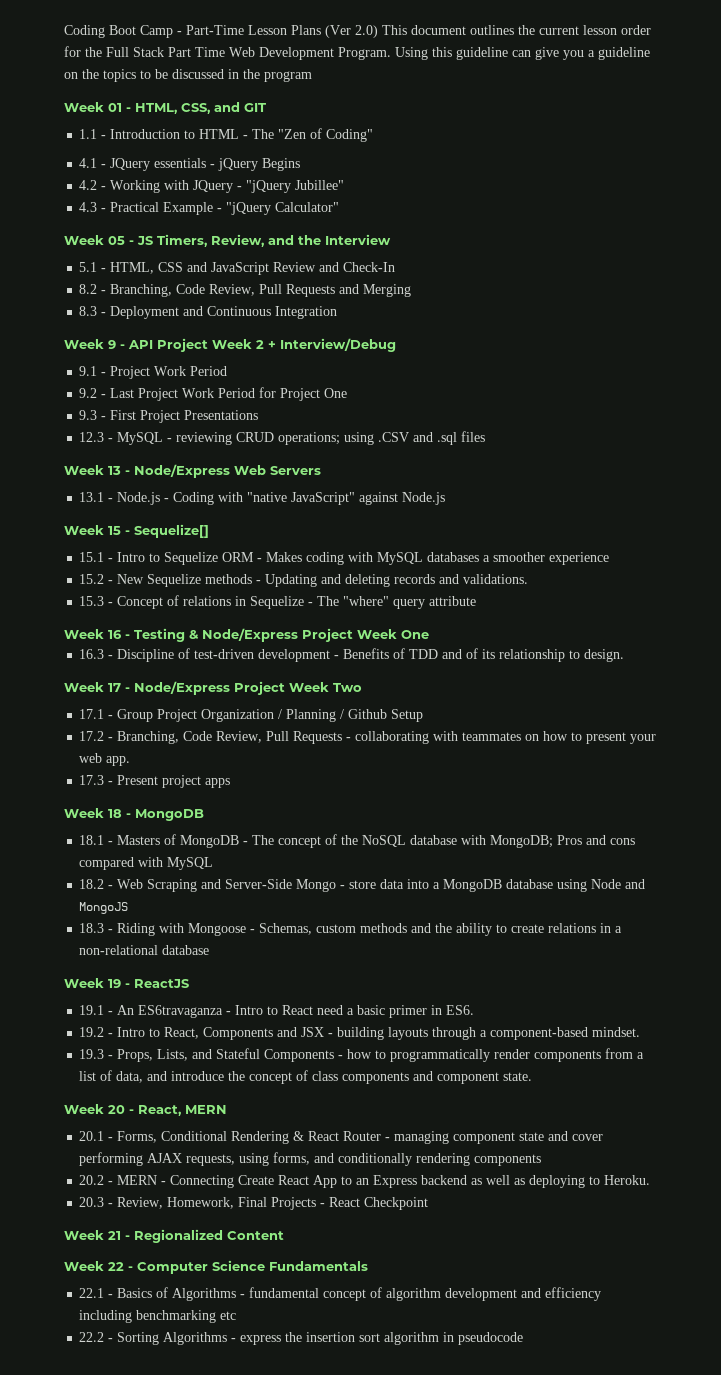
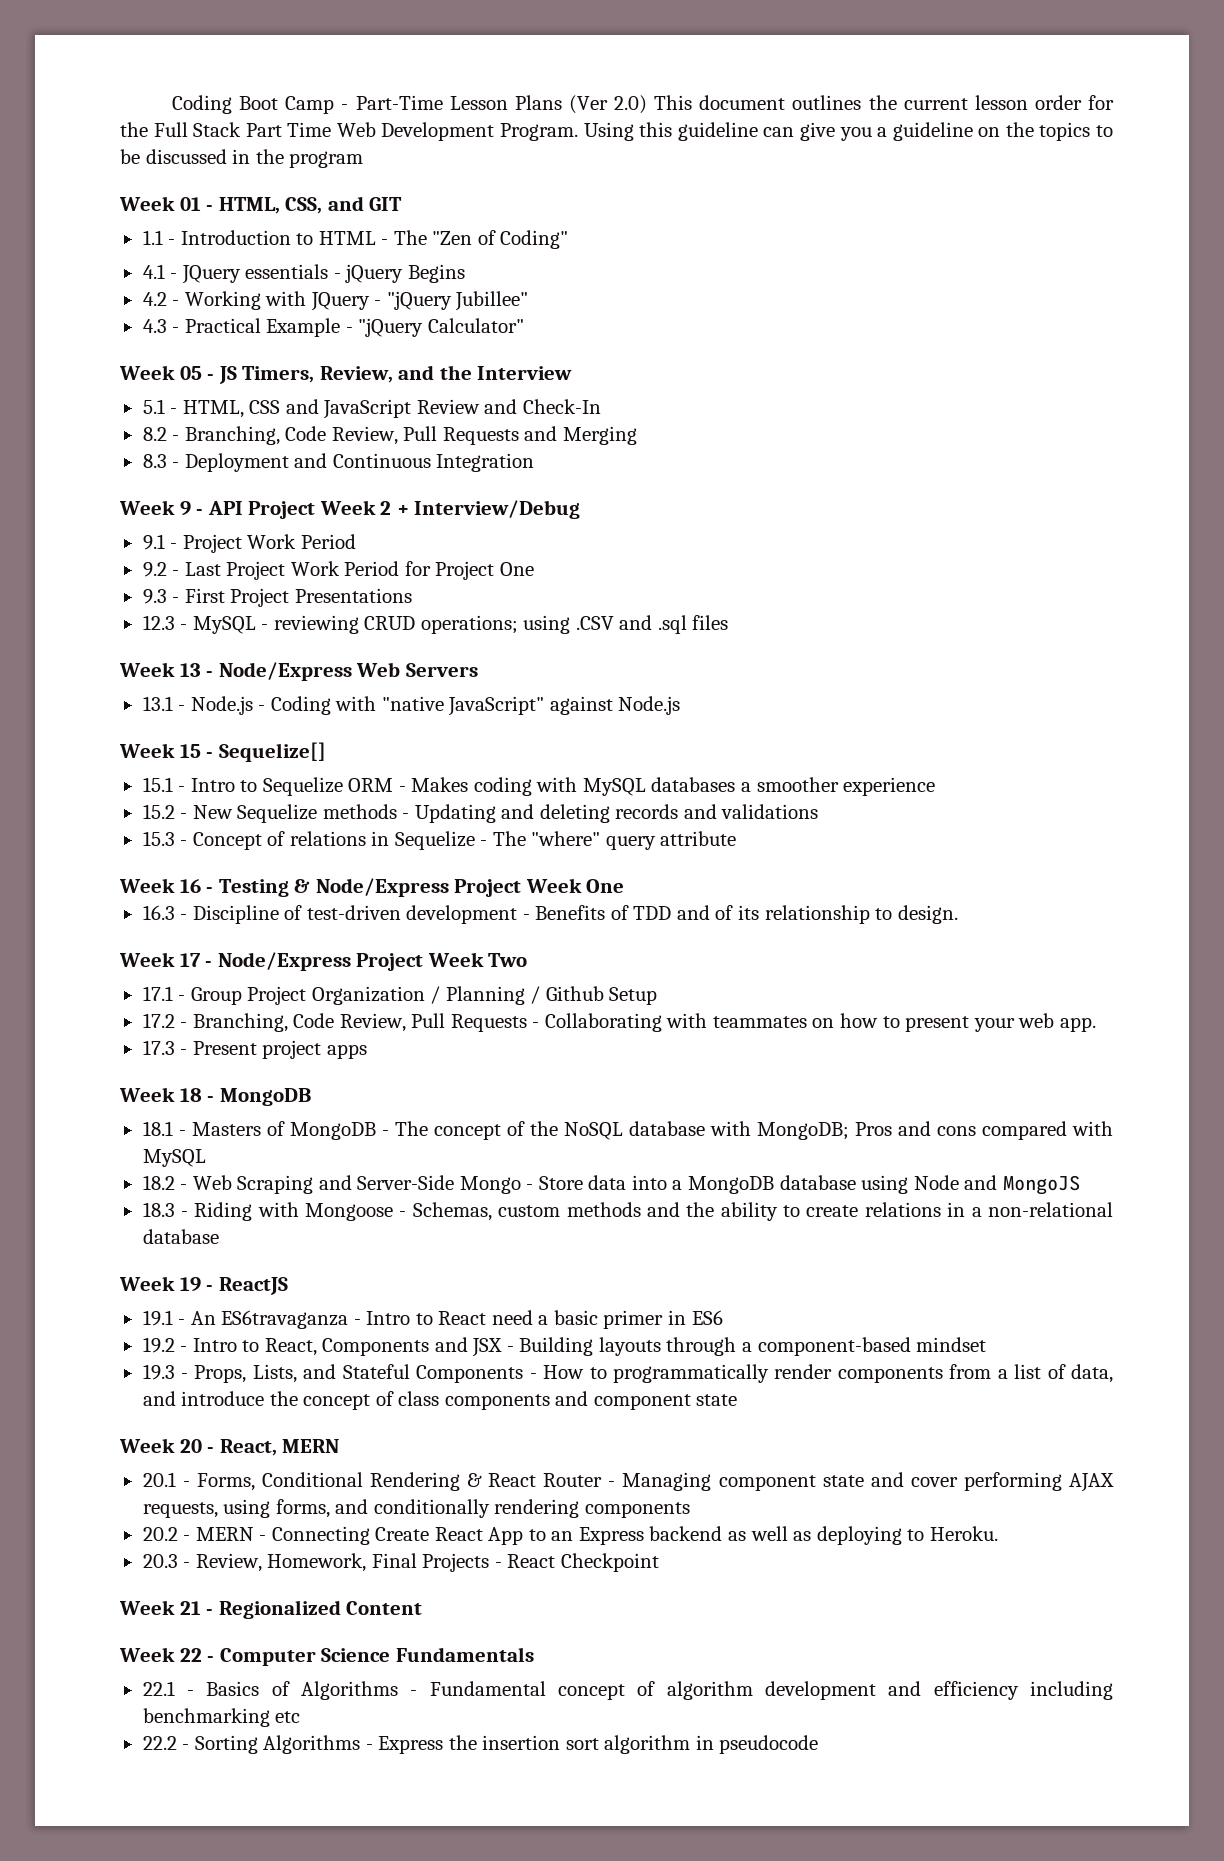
- 15.2 - New Sequelize methods - Updating and deleting records and validations.
+ 15.2 - New Sequelize methods - Updating and deleting records and validations
- 17.2 - Branching, Code Review, Pull Requests - collaborating with teammates on how to present your web app.
+ 17.2 - Branching, Code Review, Pull Requests - Collaborating with teammates on how to present your web app.
- 18.2 - Web Scraping and Server-Side Mongo - store data into a MongoDB database using Node and MongoJS
+ 18.2 - Web Scraping and Server-Side Mongo - Store data into a MongoDB database using Node and MongoJS
- 19.1 - An ES6travaganza - Intro to React need a basic primer in ES6.
+ 19.1 - An ES6travaganza - Intro to React need a basic primer in ES6
- 19.2 - Intro to React, Components and JSX - building layouts through a component-based mindset.
+ 19.2 - Intro to React, Components and JSX - Building layouts through a component-based mindset
- 19.3 - Props, Lists, and Stateful Components - how to programmatically render components from a list of data, and introduce the concept of class components and component state.
+ 19.3 - Props, Lists, and Stateful Components - How to programmatically render components from a list of data, and introduce the concept of class components and component state
- 20.1 - Forms, Conditional Rendering & React Router - managing component state and cover performing AJAX requests, using forms, and conditionally rendering components
+ 20.1 - Forms, Conditional Rendering & React Router - Managing component state and cover performing AJAX requests, using forms, and conditionally rendering components
- 22.1 - Basics of Algorithms - fundamental concept of algorithm development and efficiency including benchmarking etc
+ 22.1 - Basics of Algorithms - Fundamental concept of algorithm development and efficiency including benchmarking etc
- 22.2 - Sorting Algorithms - express the insertion sort algorithm in pseudocode
+ 22.2 - Sorting Algorithms - Express the insertion sort algorithm in pseudocode

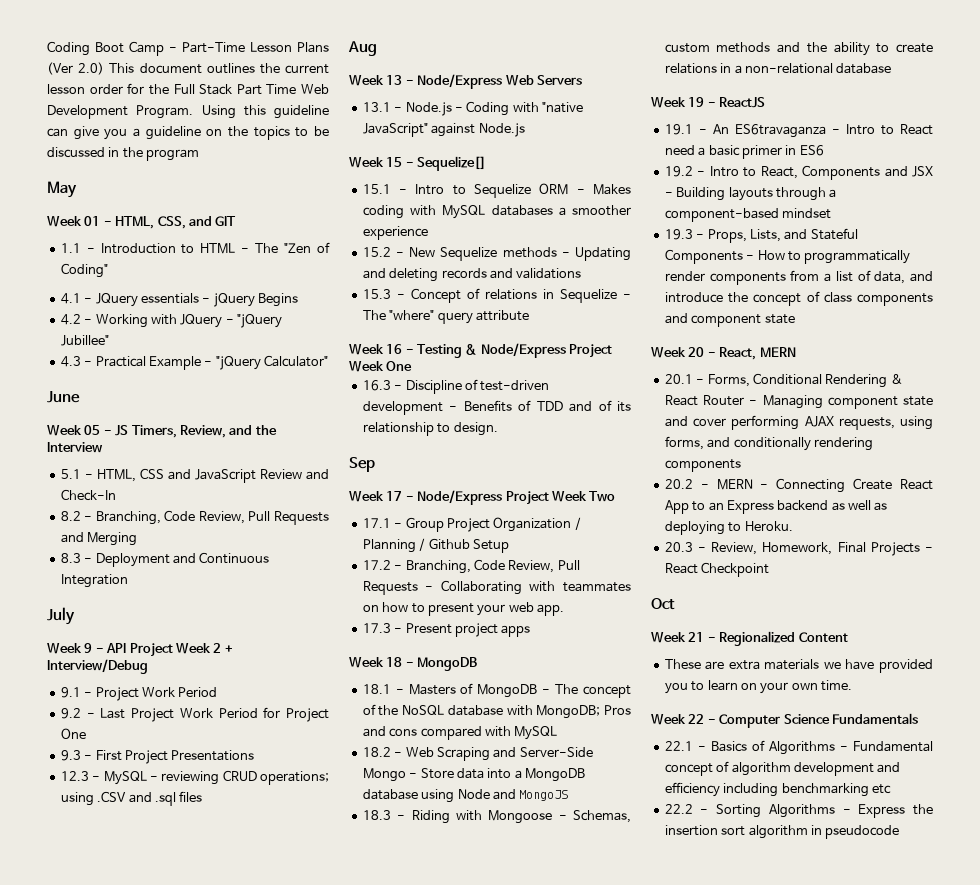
+ May
+ June
+ July
+ Aug
+ Sep
+ Oct
+ These are extra materials we have provided you to learn on your own time.

